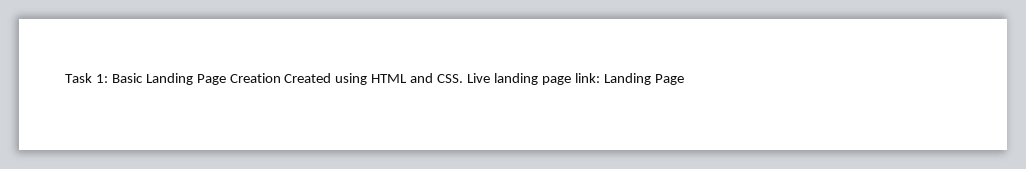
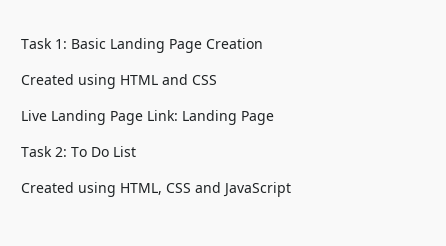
- Task 1: Basic Landing Page Creation Created using HTML and CSS. Live landing page link: Landing Page
+ Task 1: Basic Landing Page Creation
+ Created using HTML and CSS
+ Live Landing Page Link: Landing Page
+ Task 2: To Do List
+ Created using HTML, CSS and JavaScript

